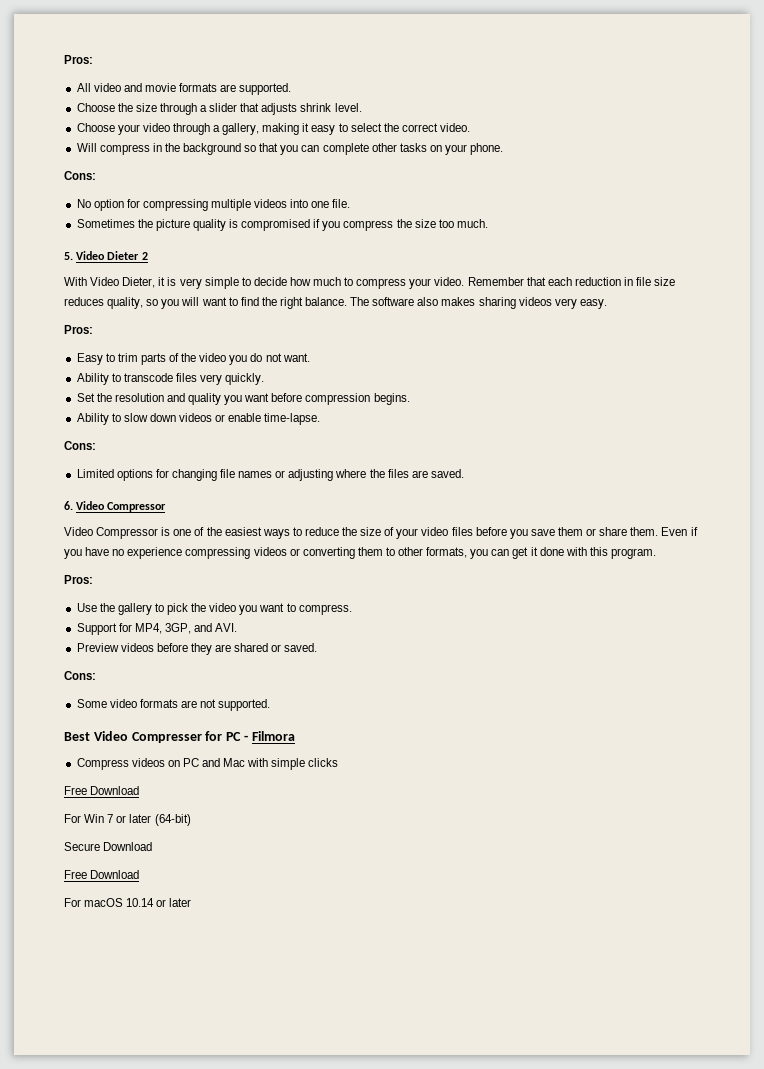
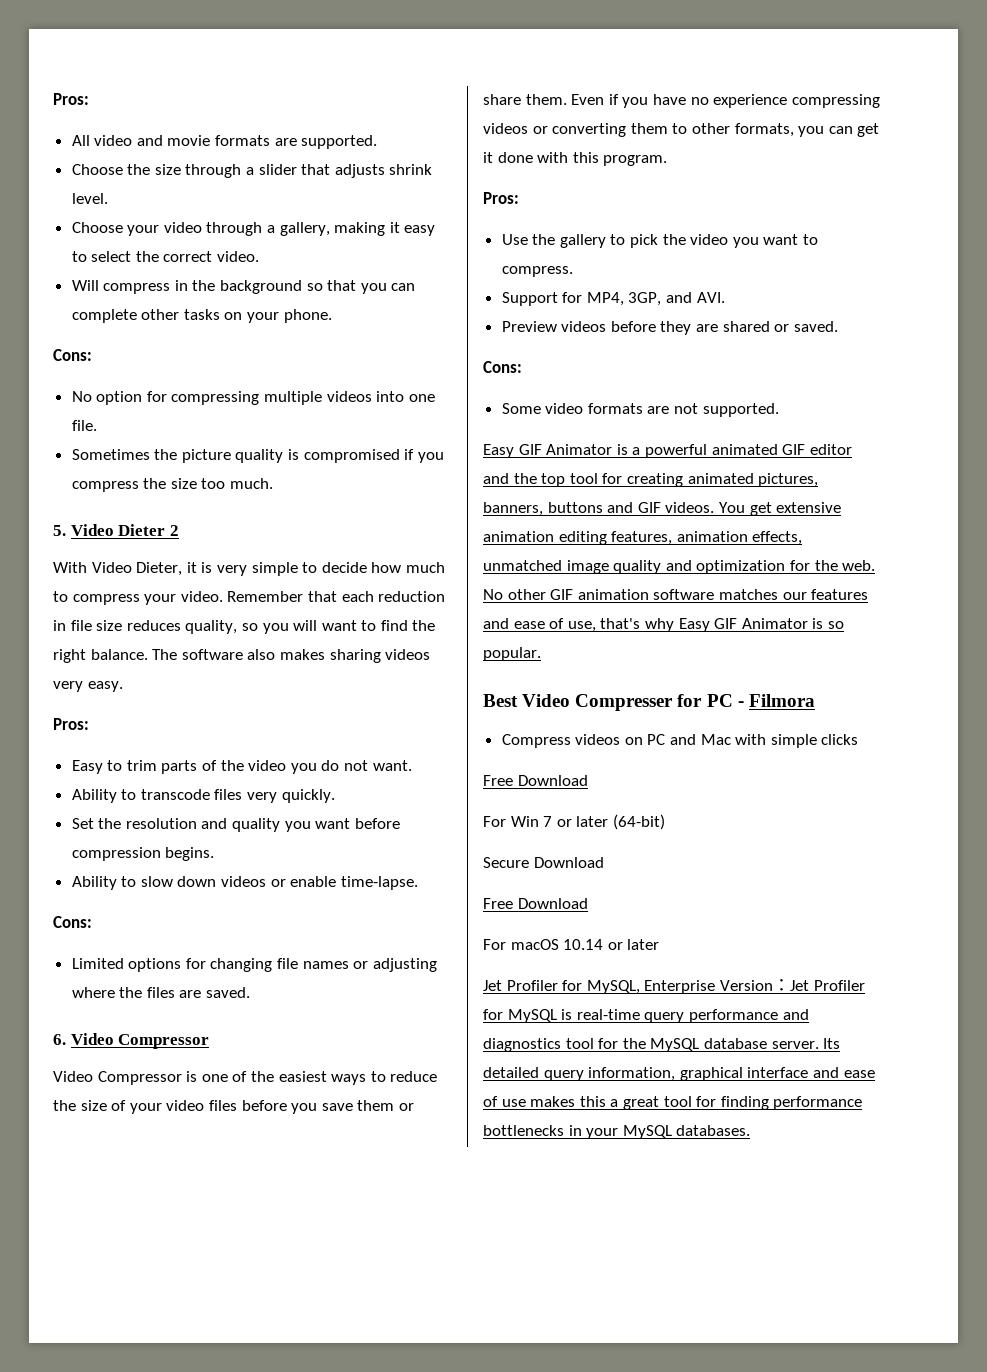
+ Easy GIF Animator is a powerful animated GIF editor and the top tool for creating animated pictures, banners, buttons and GIF videos. You get extensive animation editing features, animation effects, unmatched image quality and optimization for the web. No other GIF animation software matches our features and ease of use, that's why Easy GIF Animator is so popular.
+ Jet Profiler for MySQL, Enterprise Version：Jet Profiler for MySQL is real-time query performance and diagnostics tool for the MySQL database server. Its detailed query information, graphical interface and ease of use makes this a great tool for finding performance bottlenecks in your MySQL databases.

